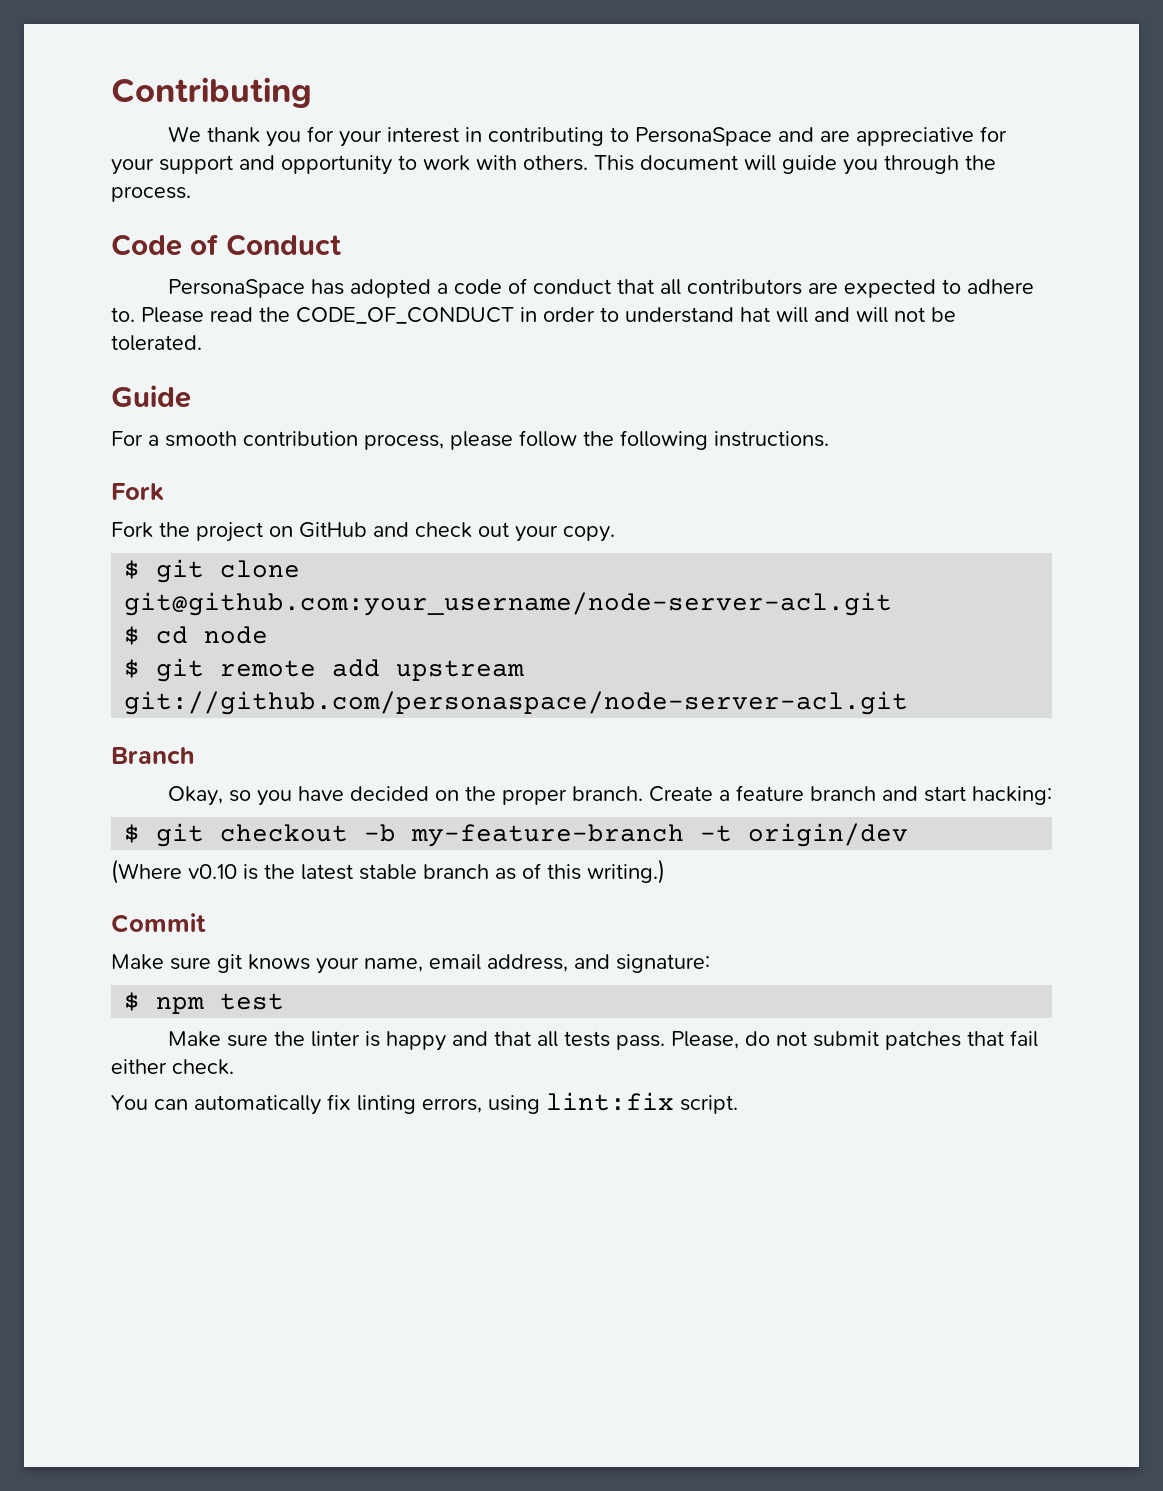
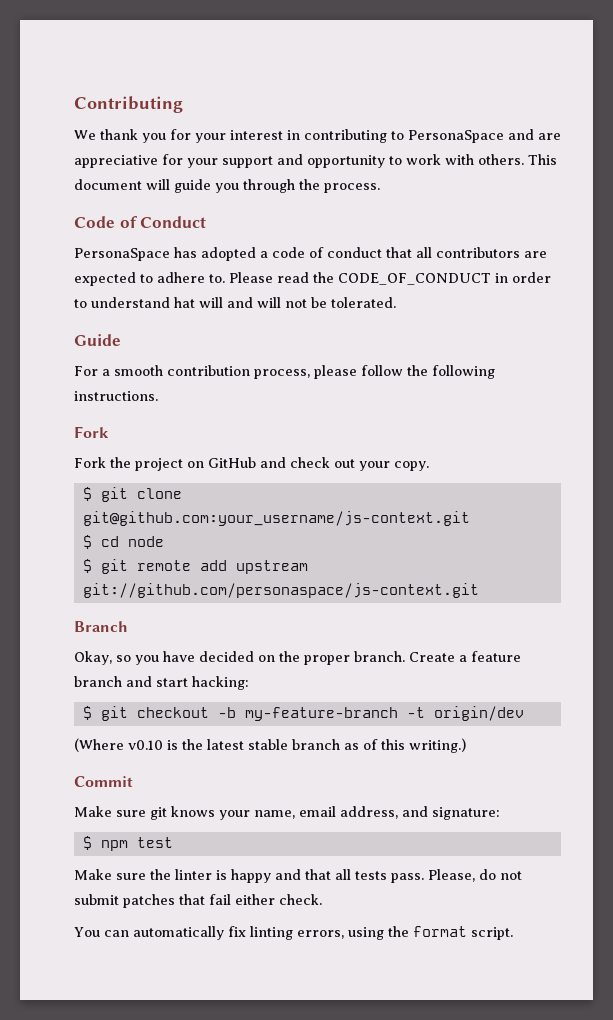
- $ git clone git@github.com:your_username/node-server-acl.git
+ $ git clone git@github.com:your_username/js-context.git
- $ git remote add upstream git://github.com/personaspace/node-server-acl.git
+ $ git remote add upstream git://github.com/personaspace/js-context.git
- You can automatically fix linting errors, using lint:fix script.
+ You can automatically fix linting errors, using the format script.

